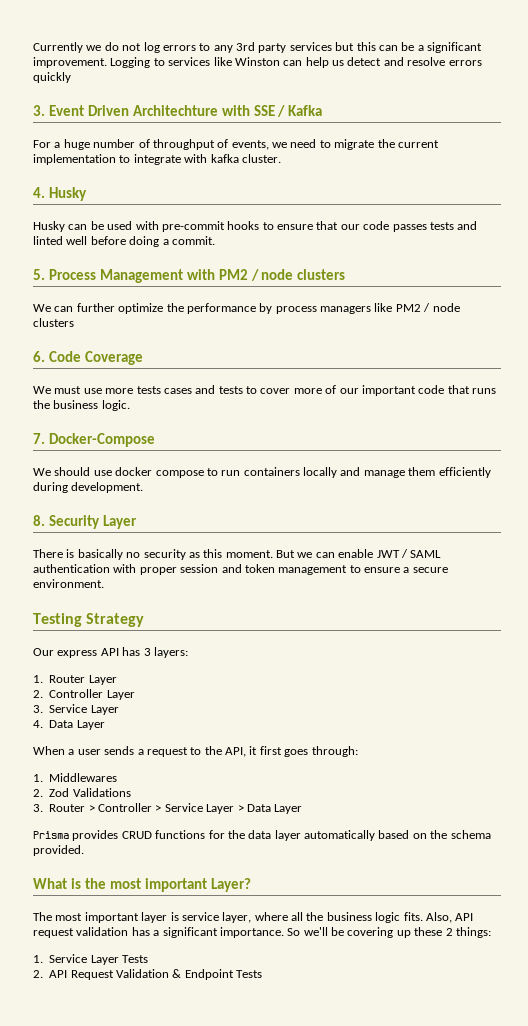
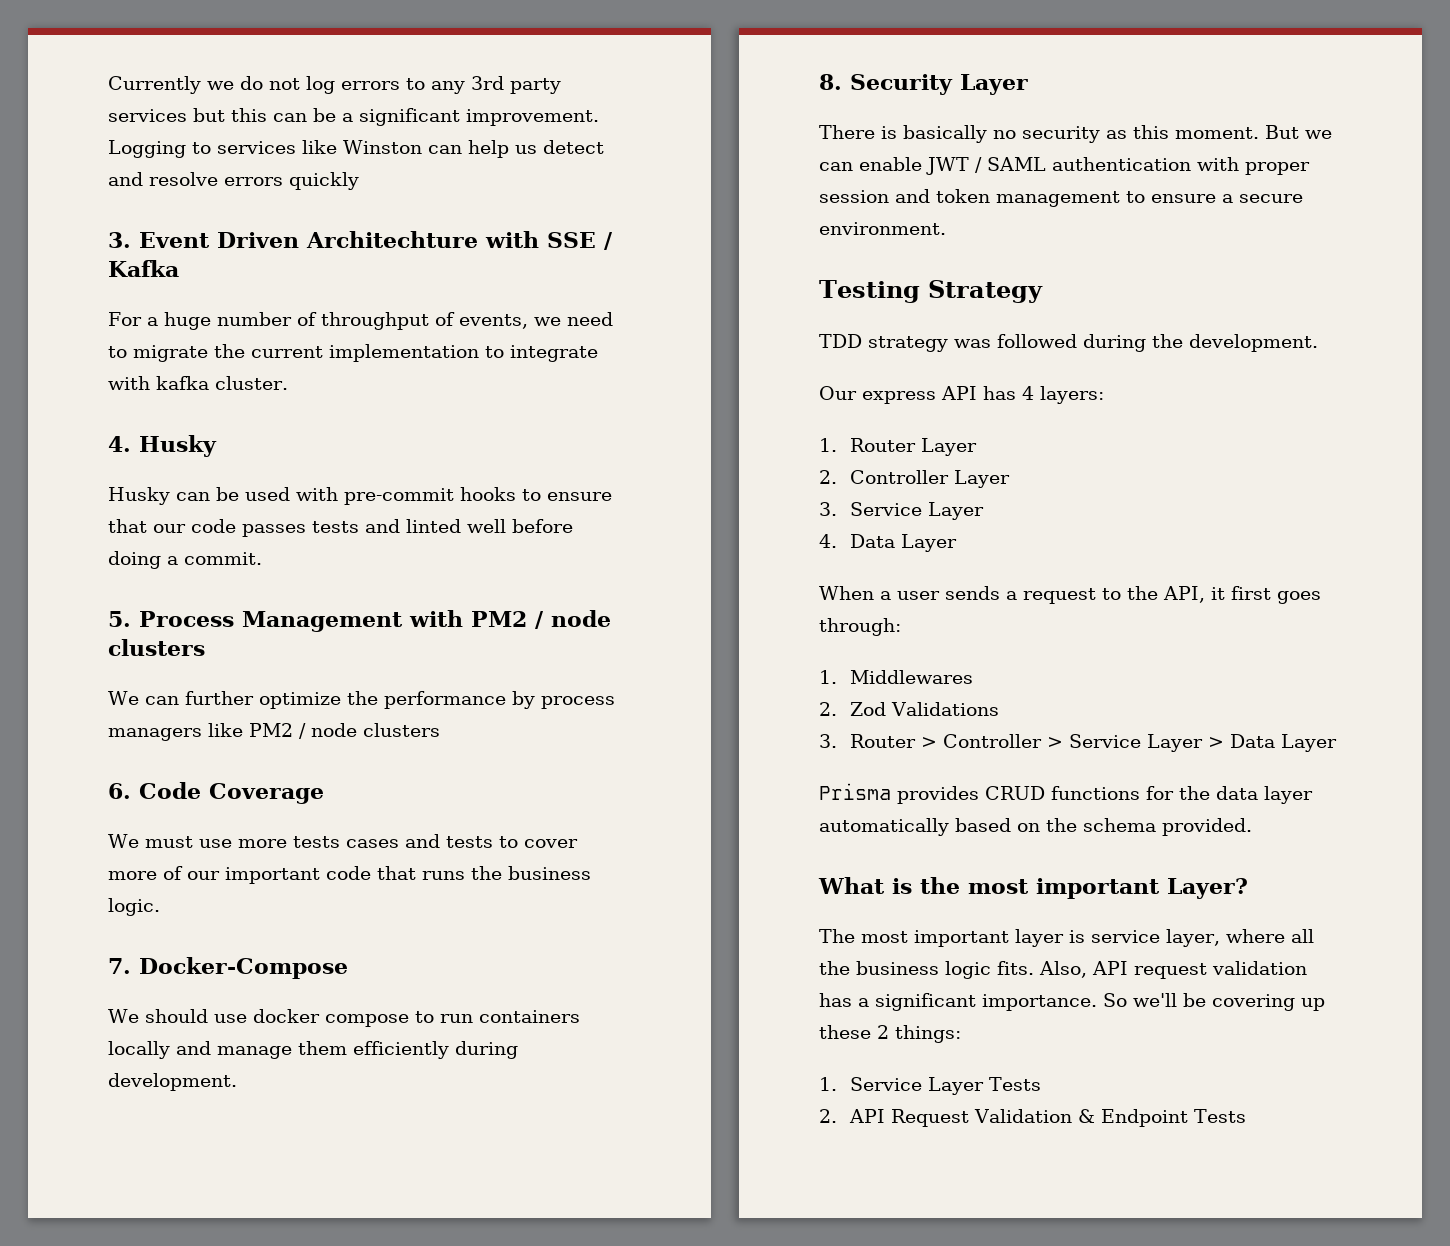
+ TDD strategy was followed during the development.
- Our express API has 3 layers:
+ Our express API has 4 layers:

